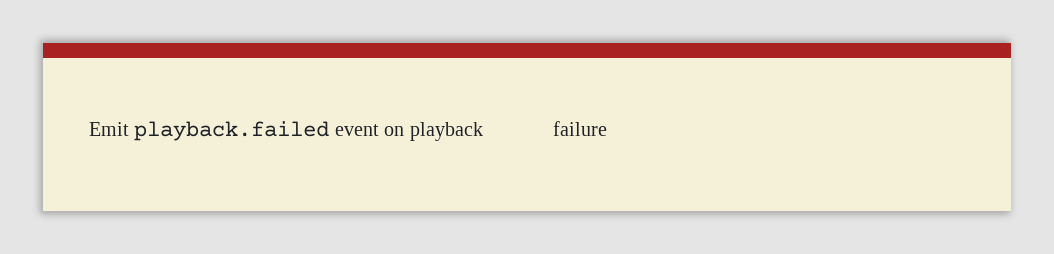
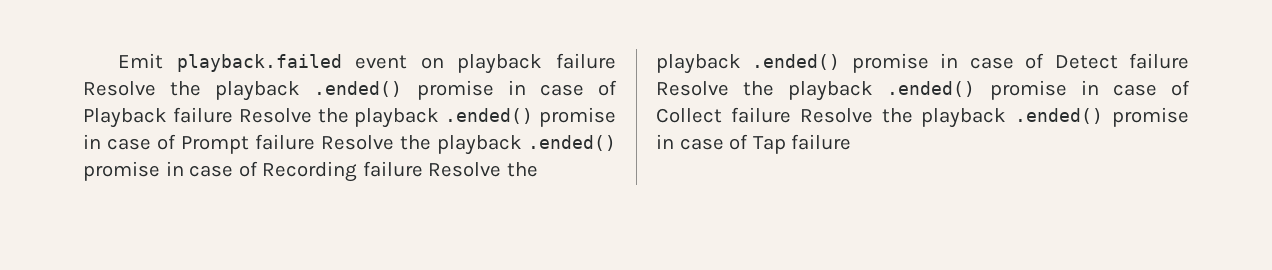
- Emit playback.failed event on playback failure
+ Emit playback.failed event on playback failure Resolve the playback .ended() promise in case of Playback failure Resolve the playback .ended() promise in case of Prompt failure Resolve the playback .ended() promise in case of Recording failure Resolve the playback .ended() promise in case of Detect failure Resolve the playback .ended() promise in case of Collect failure Resolve the playback .ended() promise in case of Tap failure

